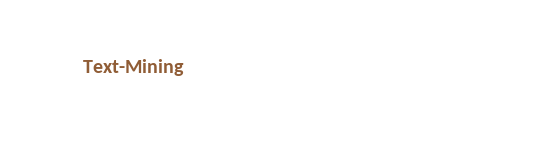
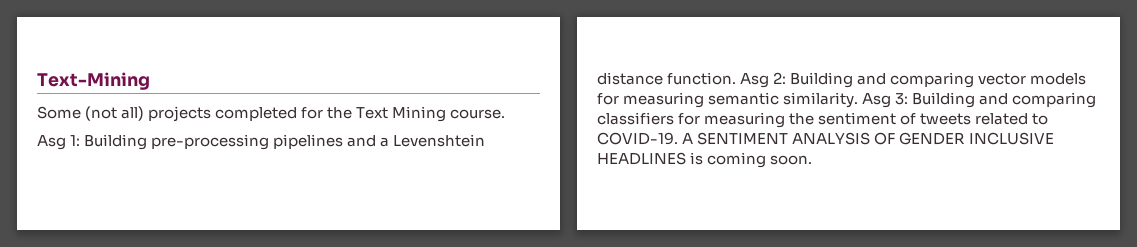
+ Some (not all) projects completed for the Text Mining course.
+ Asg 1: Building pre-processing pipelines and a Levenshtein distance function. Asg 2: Building and comparing vector models for measuring semantic similarity. Asg 3: Building and comparing classifiers for measuring the sentiment of tweets related to COVID-19. A SENTIMENT ANALYSIS OF GENDER INCLUSIVE HEADLINES is coming soon.

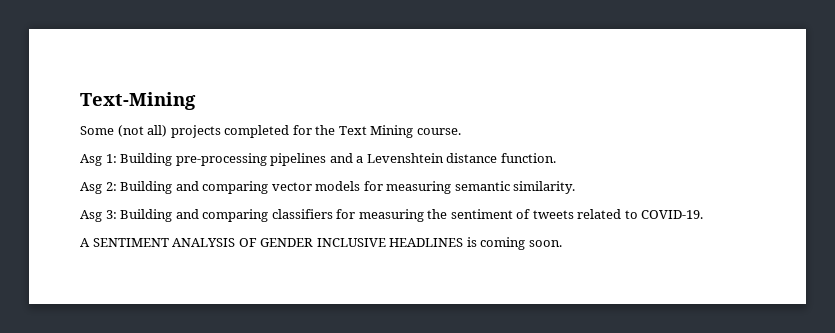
- Asg 1: Building pre-processing pipelines and a Levenshtein distance function. Asg 2: Building and comparing vector models for measuring semantic similarity. Asg 3: Building and comparing classifiers for measuring the sentiment of tweets related to COVID-19. A SENTIMENT ANALYSIS OF GENDER INCLUSIVE HEADLINES is coming soon.
+ Asg 1: Building pre-processing pipelines and a Levenshtein distance function.
+ Asg 2: Building and comparing vector models for measuring semantic similarity.
+ Asg 3: Building and comparing classifiers for measuring the sentiment of tweets related to COVID-19.
+ A SENTIMENT ANALYSIS OF GENDER INCLUSIVE HEADLINES is coming soon.

